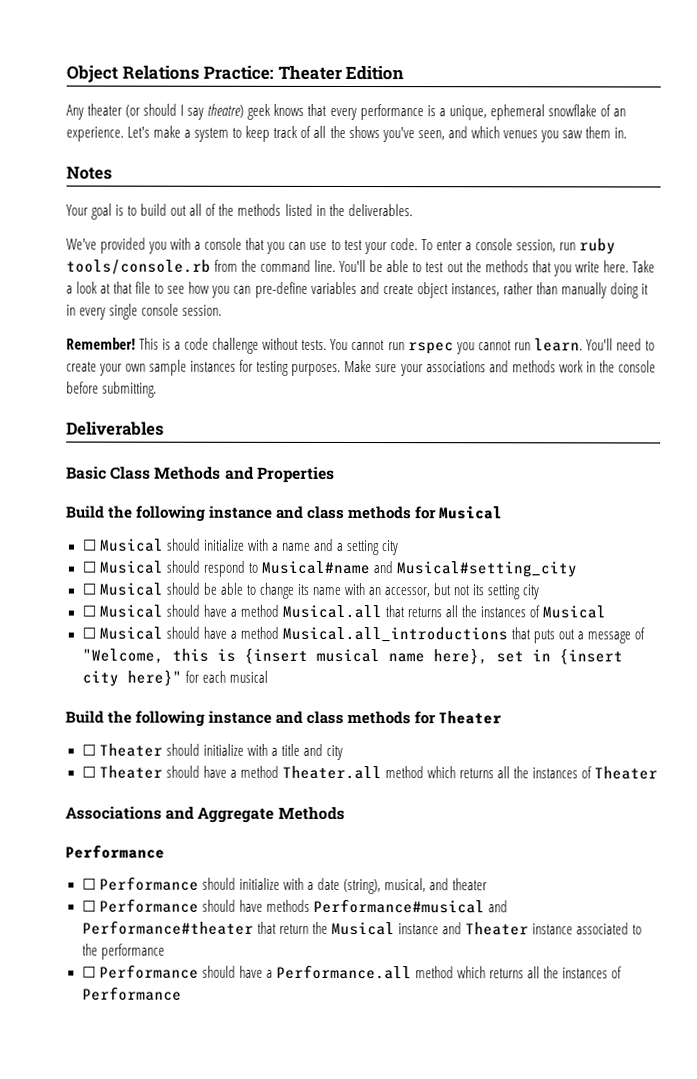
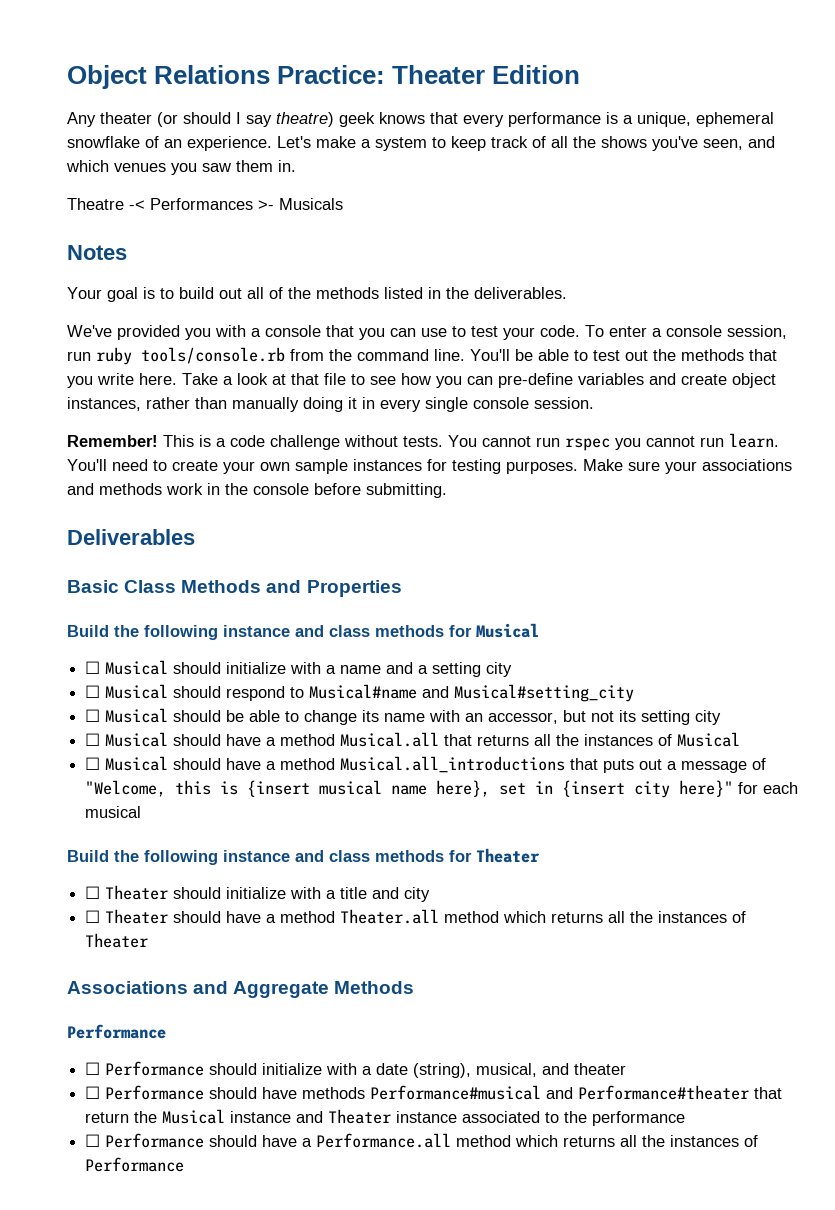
+ Theatre -< Performances >- Musicals

